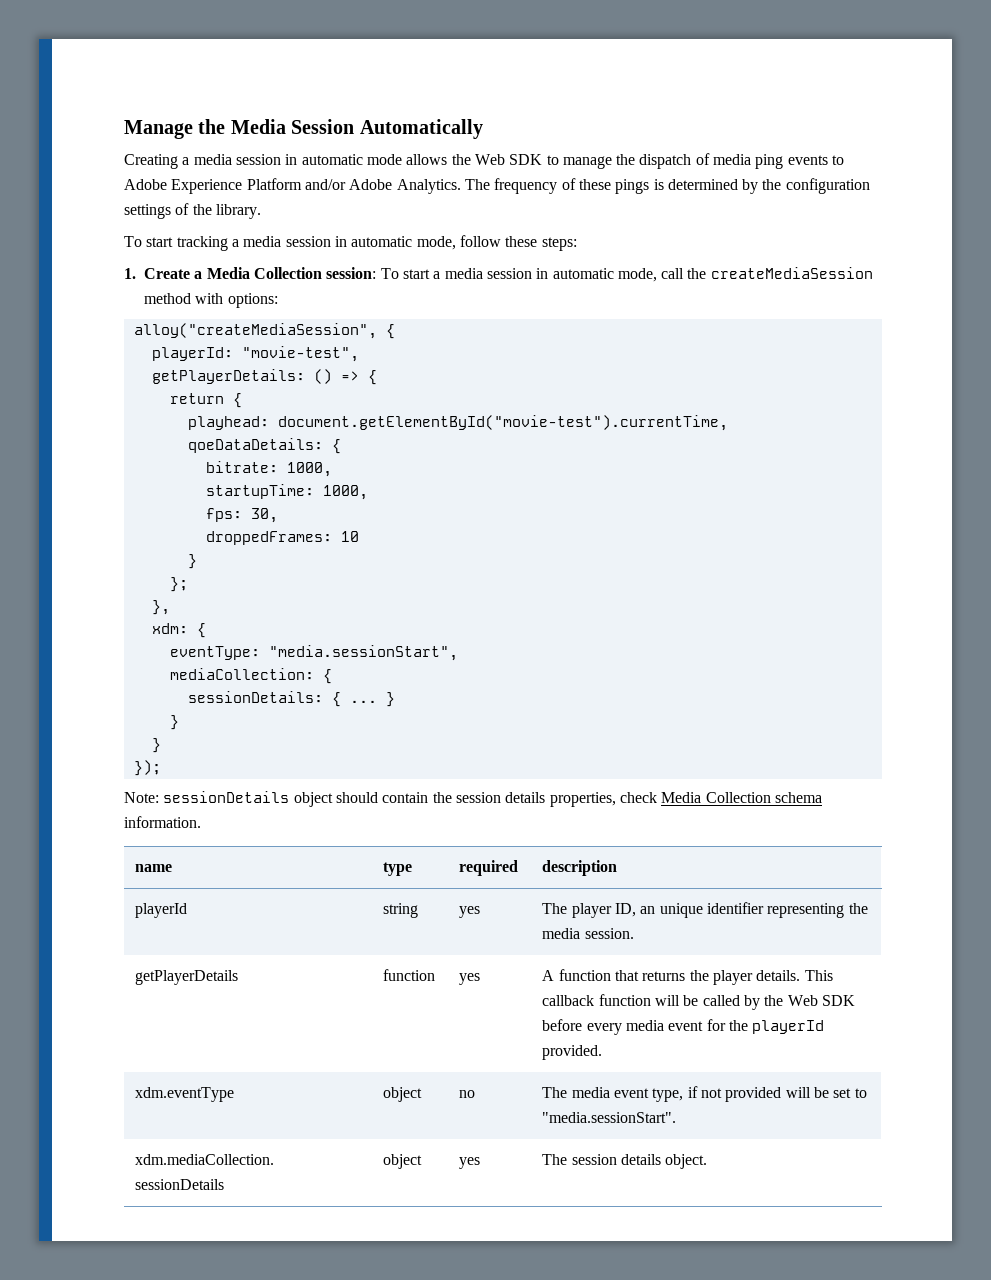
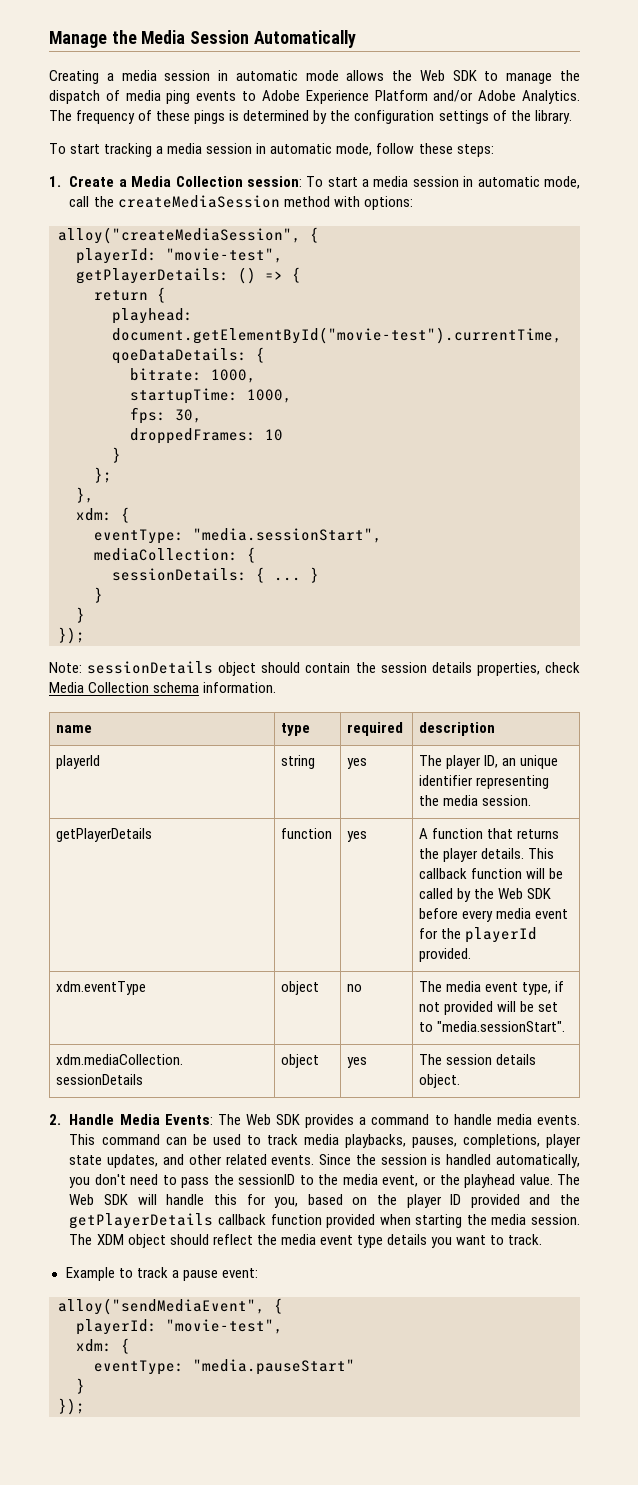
+ 2. Handle Media Events: The Web SDK provides a command to handle media events. This command can be used to track media playbacks, pauses, completions, player state updates, and other related events. Since the session is handled automatically, you don't need to pass the sessionID to the media event, or the playhead value. The Web SDK will handle this for you, based on the player ID provided and the getPlayerDetails callback function provided when starting the media session. The XDM object should reflect the media event type details you want to track.
+ Example to track a pause event:
+ alloy("sendMediaEvent", {
+ playerId: "movie-test",
+ xdm: {
+ eventType: "media.pauseStart"
+ }
+ });

